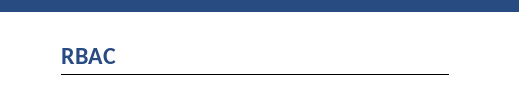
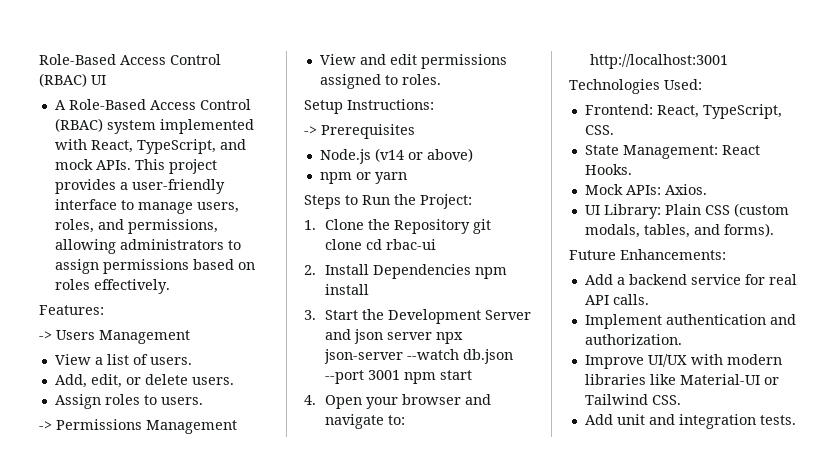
- RBAC
+ Role-Based Access Control (RBAC) UI
+ A Role-Based Access Control (RBAC) system implemented with React, TypeScript, and mock APIs. This project provides a user-friendly interface to manage users, roles, and permissions, allowing administrators to assign permissions based on roles effectively.
+ Features:
+ -> Users Management
+ View a list of users.
+ Add, edit, or delete users.
+ Assign roles to users.
+ -> Permissions Management
+ View and edit permissions assigned to roles.
+ Setup Instructions:
+ -> Prerequisites
+ Node.js (v14 or above)
+ npm or yarn
+ Steps to Run the Project:
+ 1. Clone the Repository git clone cd rbac-ui
+ 2. Install Dependencies npm install
+ 3. Start the Development Server and json server npx json-server --watch db.json --port 3001 npm start
+ 4. Open your browser and navigate to: http://localhost:3001
+ Technologies Used:
+ Frontend: React, TypeScript, CSS.
+ State Management: React Hooks.
+ Mock APIs: Axios.
+ UI Library: Plain CSS (custom modals, tables, and forms).
+ Future Enhancements:
+ Add a backend service for real API calls.
+ Implement authentication and authorization.
+ Improve UI/UX with modern libraries like Material-UI or Tailwind CSS.
+ Add unit and integration tests.

